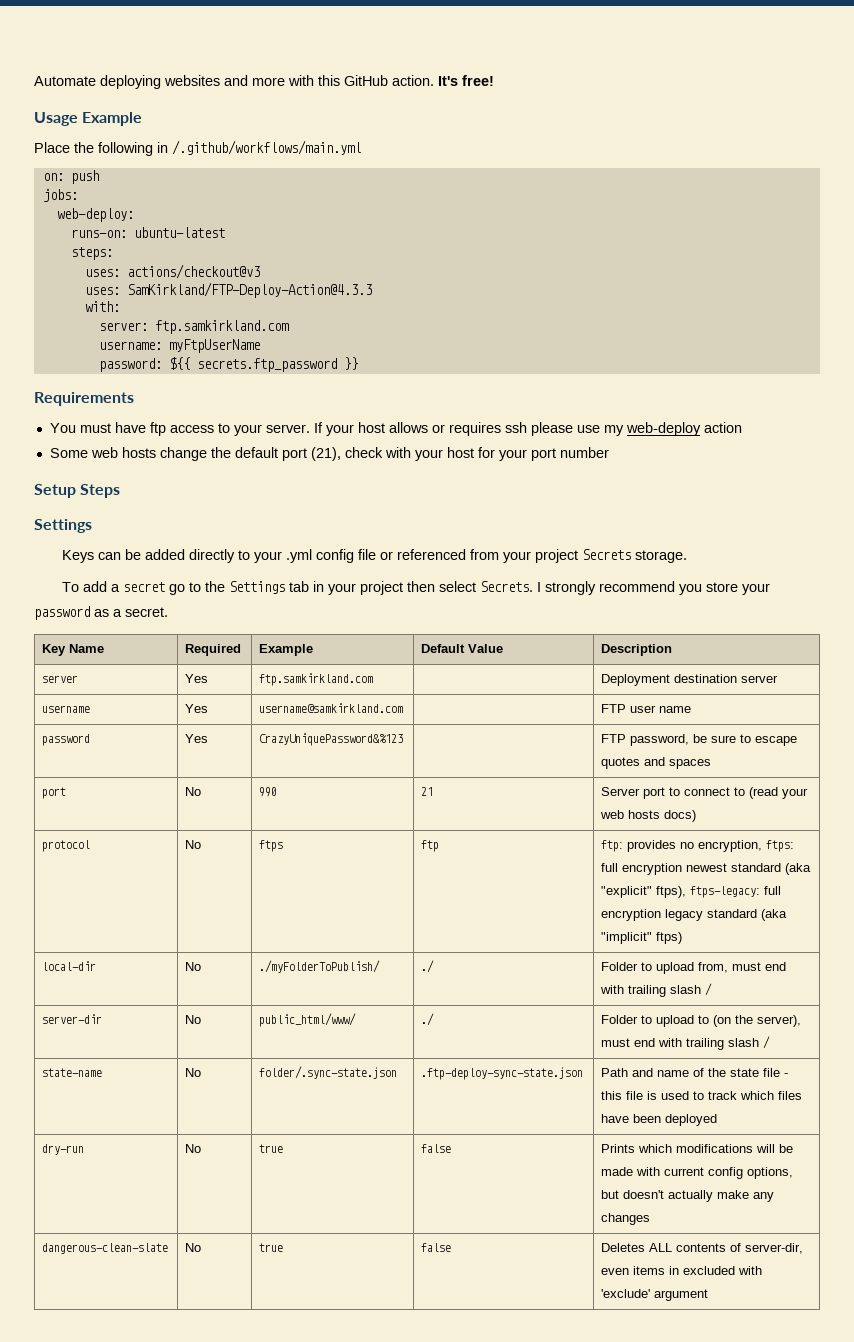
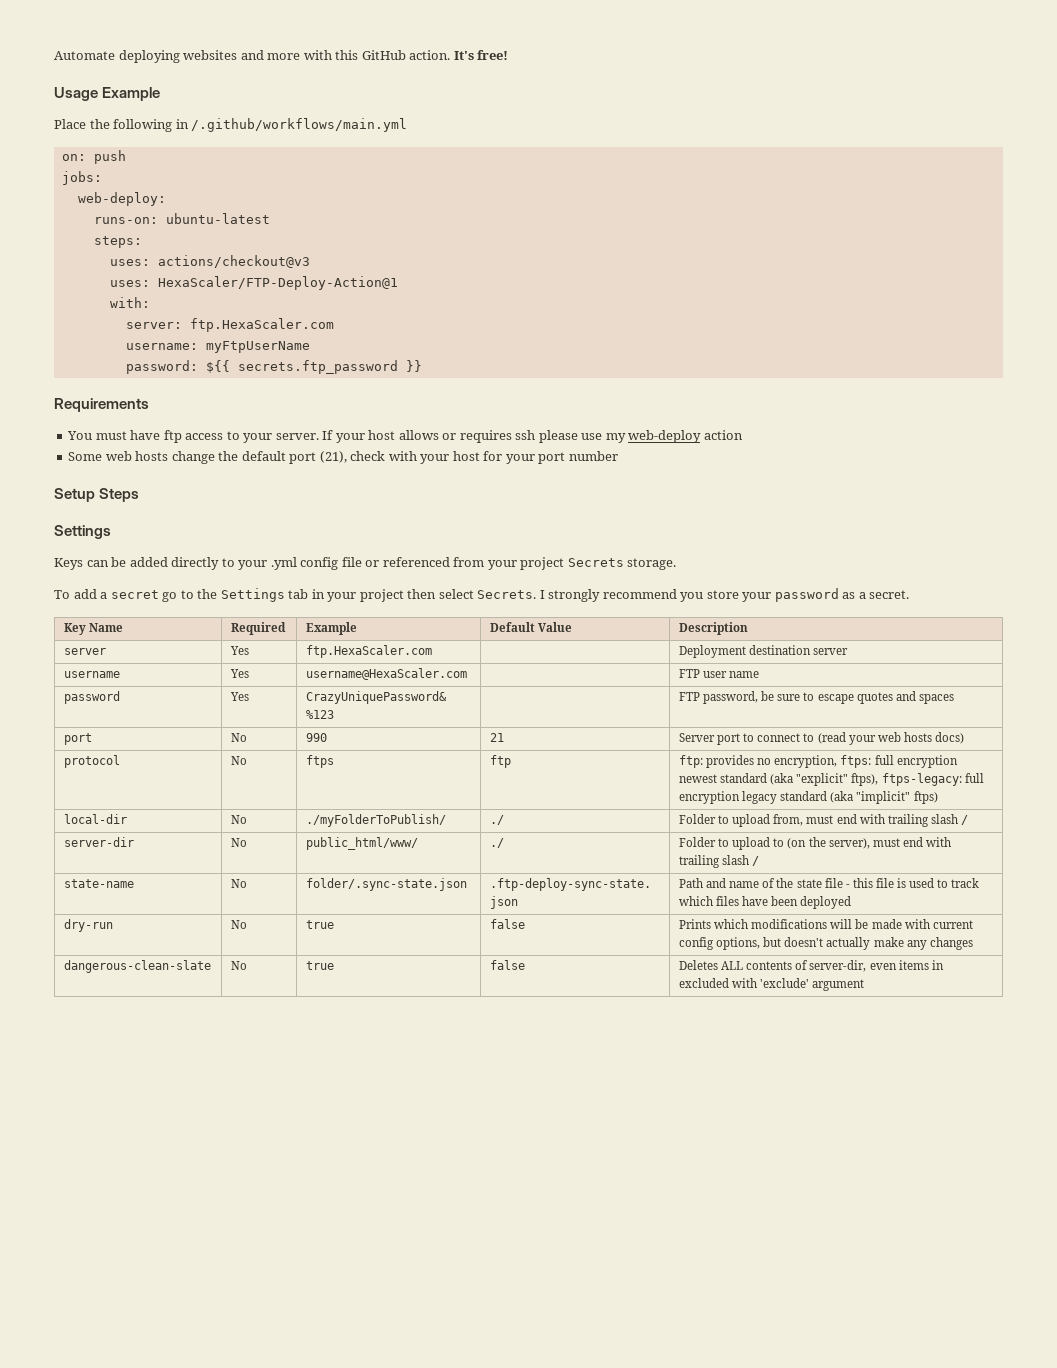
- uses: SamKirkland/FTP-Deploy-Action@4.3.3
+ uses: HexaScaler/FTP-Deploy-Action@1
- server: ftp.samkirkland.com
+ server: ftp.HexaScaler.com
- server | Yes | ftp.samkirkland.com | | Deployment destination server
+ server | Yes | ftp.HexaScaler.com | | Deployment destination server
- username | Yes | username@samkirkland.com | | FTP user name
+ username | Yes | username@HexaScaler.com | | FTP user name

